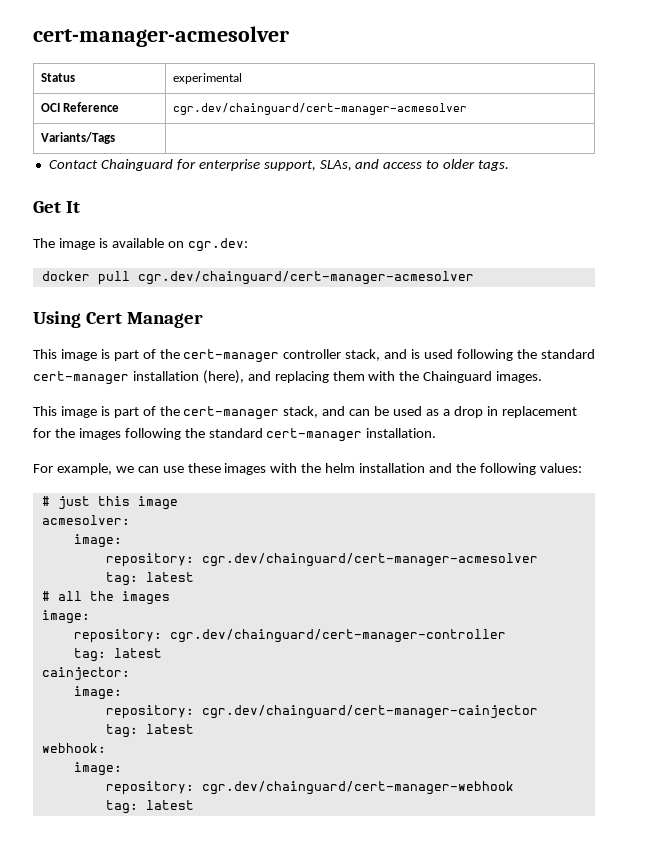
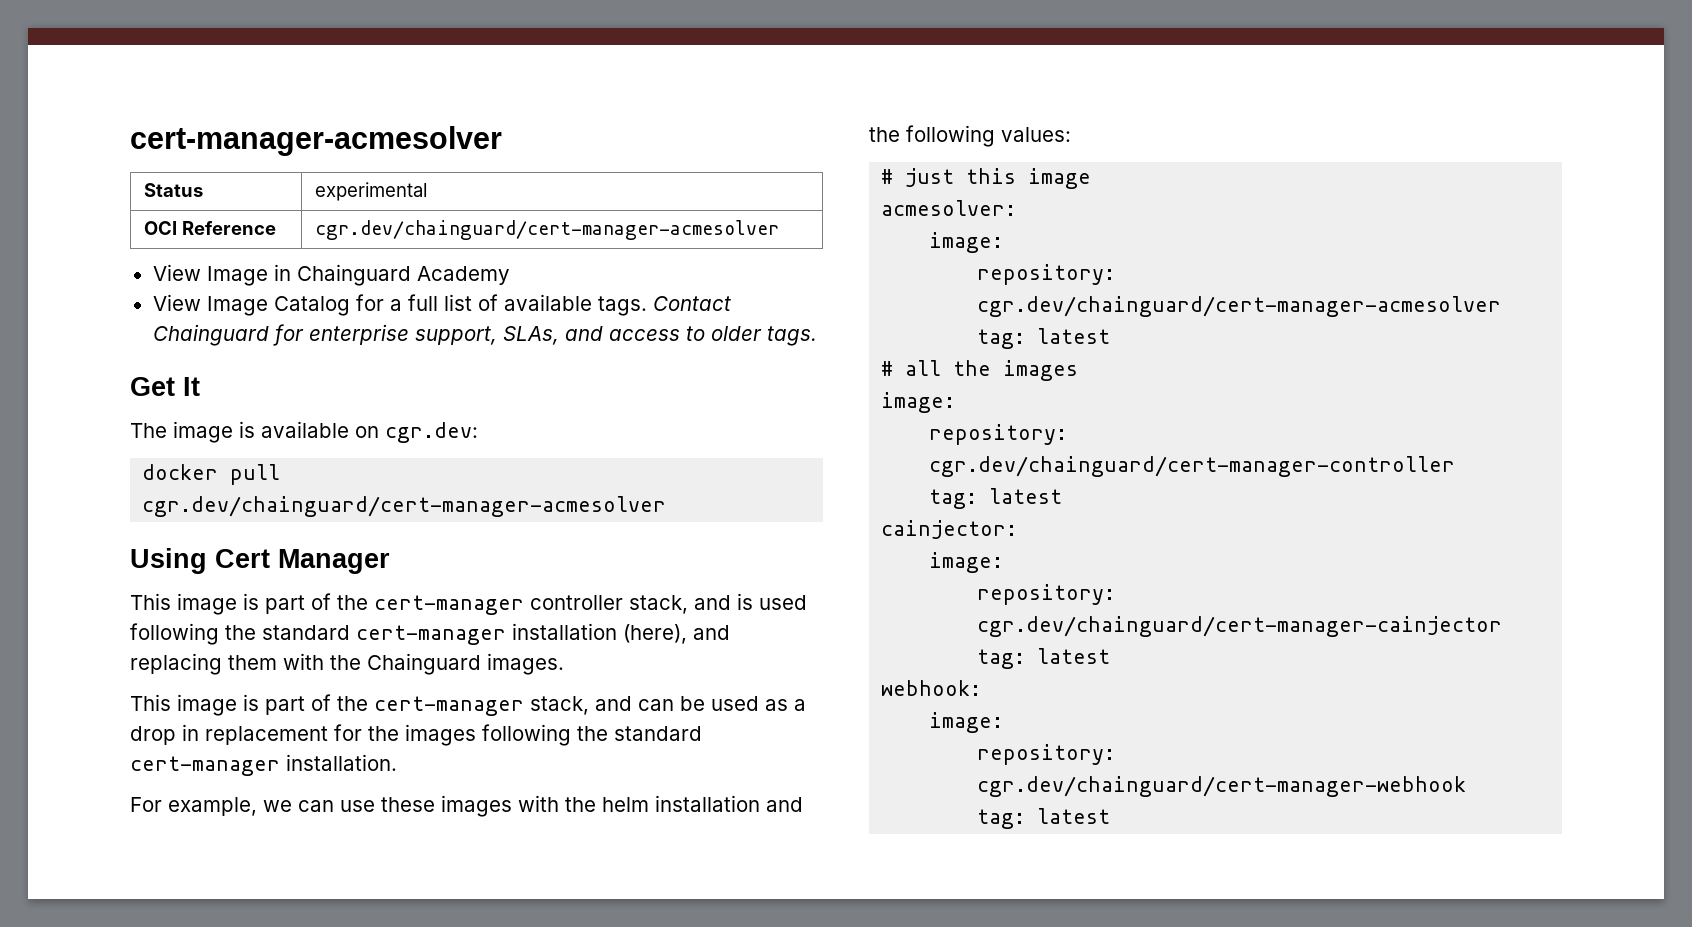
- Variants/Tags |
- Contact Chainguard for enterprise support, SLAs, and access to older tags.
+ View Image in Chainguard Academy
+ View Image Catalog for a full list of available tags. Contact Chainguard for enterprise support, SLAs, and access to older tags.

